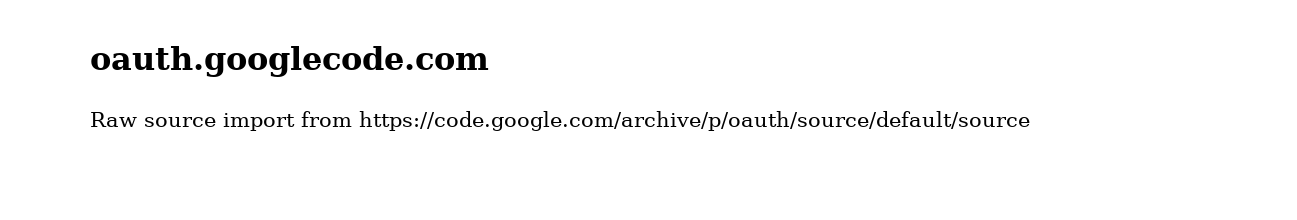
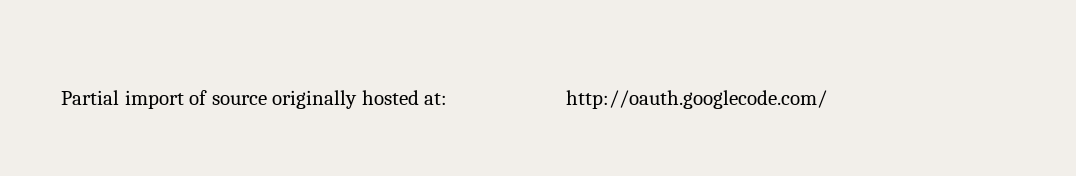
- oauth.googlecode.com
- Raw source import from https://code.google.com/archive/p/oauth/source/default/source
+ Partial import of source originally hosted at: http://oauth.googlecode.com/

